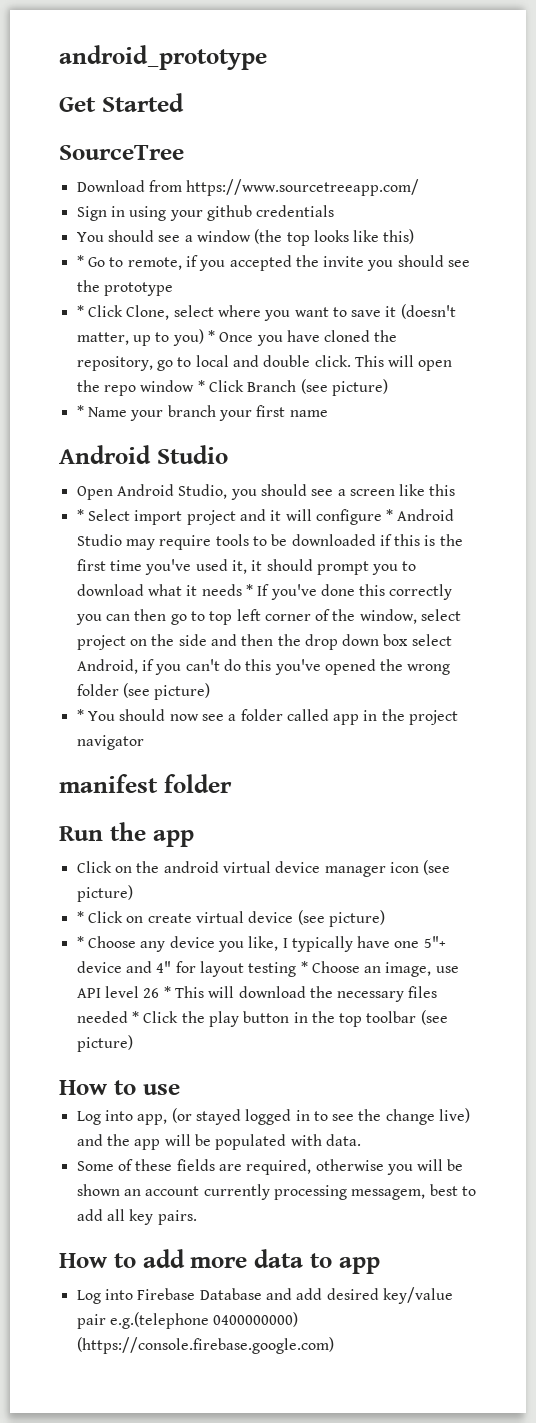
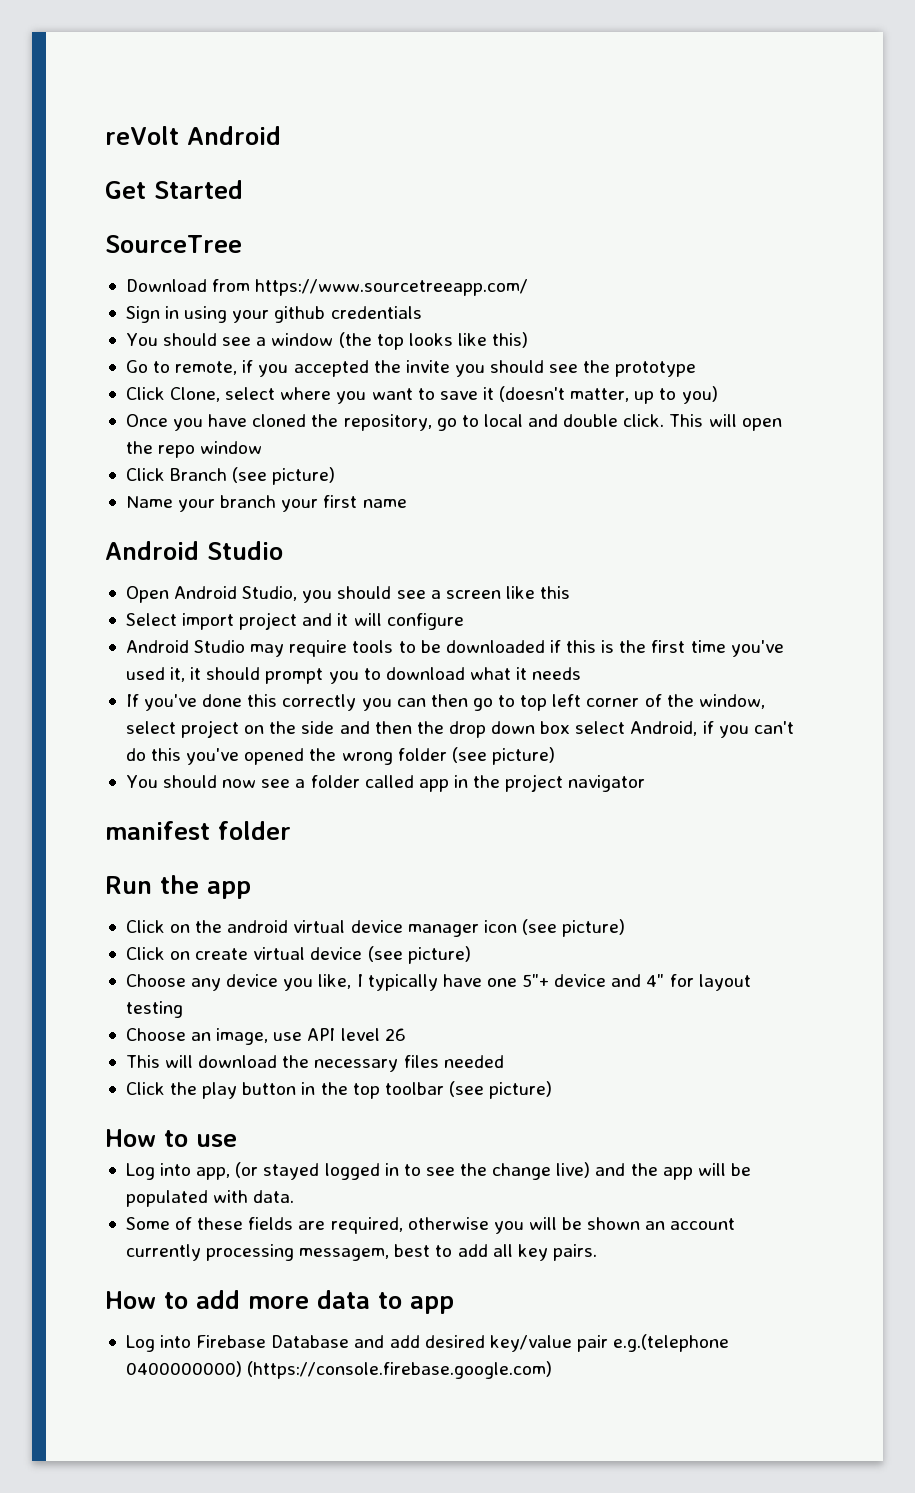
- android_prototype
+ reVolt Android
- * Go to remote, if you accepted the invite you should see the prototype
+ Go to remote, if you accepted the invite you should see the prototype
- * Click Clone, select where you want to save it (doesn't matter, up to you) * Once you have cloned the repository, go to local and double click.
+ Click Clone, select where you want to save it (doesn't matter, up to you)
+ Once you have cloned the repository, go to local and double click.
- This will open the repo window * Click Branch (see picture)
+ This will open the repo window
+ Click Branch (see picture)
- * Name your branch your first name
+ Name your branch your first name
- * Select import project and it will configure * Android Studio may require tools to be downloaded if this is the first time you've used it, it should prompt you to download what it needs * If you've done this correctly you can then go to top left corner of the window, select project on the side and then the drop down box select Android, if you can't do this you've opened the wrong folder (see picture)
+ Select import project and it will configure
+ Android Studio may require tools to be downloaded if this is the first time you've used it, it should prompt you to download what it needs
+ If you've done this correctly you can then go to top left corner of the window, select project on the side and then the drop down box select Android, if you can't do this you've opened the wrong folder (see picture)
- * You should now see a folder called app in the project navigator
+ You should now see a folder called app in the project navigator
- * Click on create virtual device (see picture)
+ Click on create virtual device (see picture)
- * Choose any device you like, I typically have one 5"+ device and 4" for layout testing * Choose an image, use API level 26 * This will download the necessary files needed * Click the play button in the top toolbar (see picture)
+ Choose any device you like, I typically have one 5"+ device and 4" for layout testing
+ Choose an image, use API level 26
+ This will download the necessary files needed
+ Click the play button in the top toolbar (see picture)

